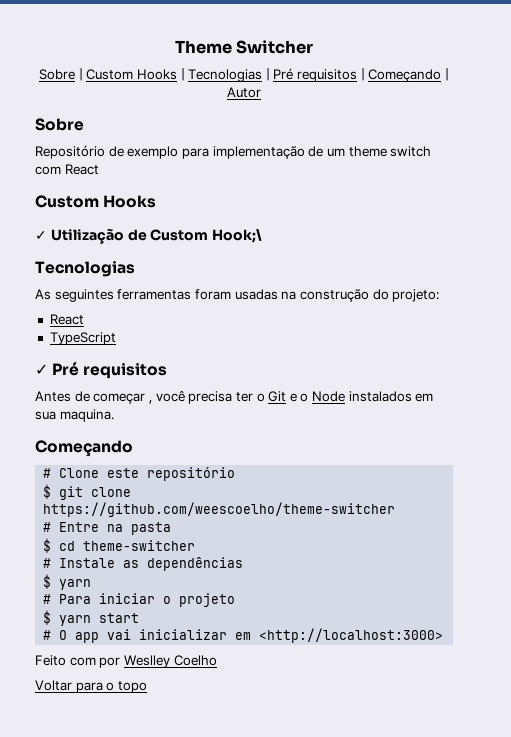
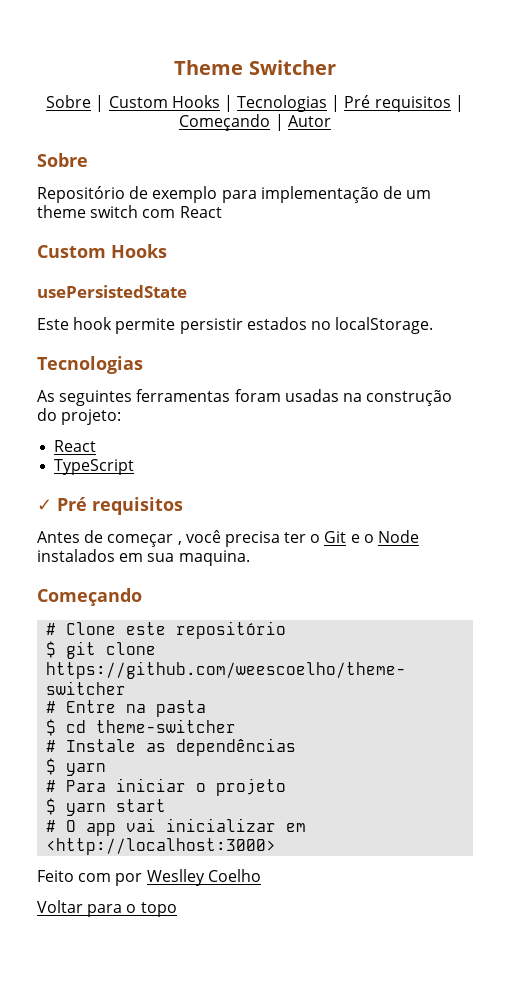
- ✓ Utilização de Custom Hook;\
+ usePersistedState
+ Este hook permite persistir estados no localStorage.

